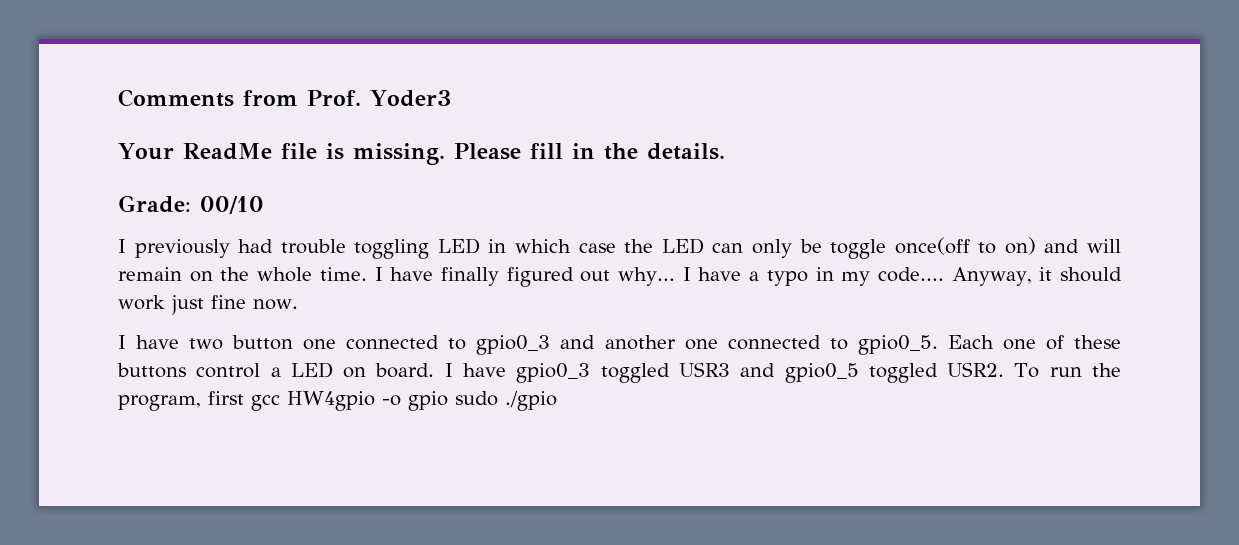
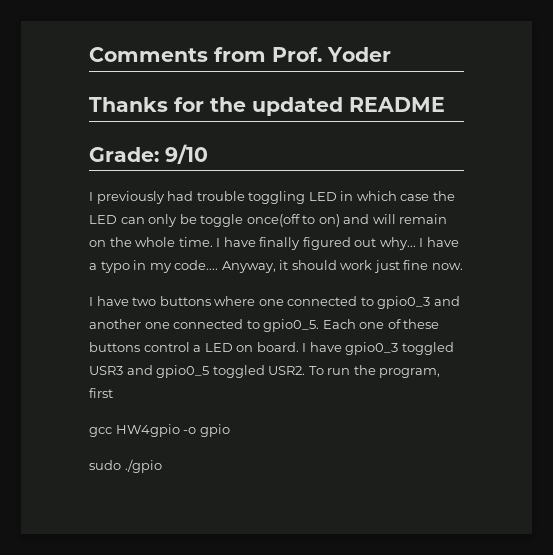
- Comments from Prof. Yoder3
- Your ReadMe file is missing. Please fill in the details.
+ Comments from Prof. Yoder
+ Thanks for the updated README
- Grade: 00/10
+ Grade: 9/10
- I have two button one connected to gpio0_3 and another one connected to gpio0_5.
+ I have two buttons where one connected to gpio0_3 and another one connected to gpio0_5.
- To run the program, first gcc HW4gpio -o gpio sudo ./gpio
+ To run the program, first
+ gcc HW4gpio -o gpio
+ sudo ./gpio

